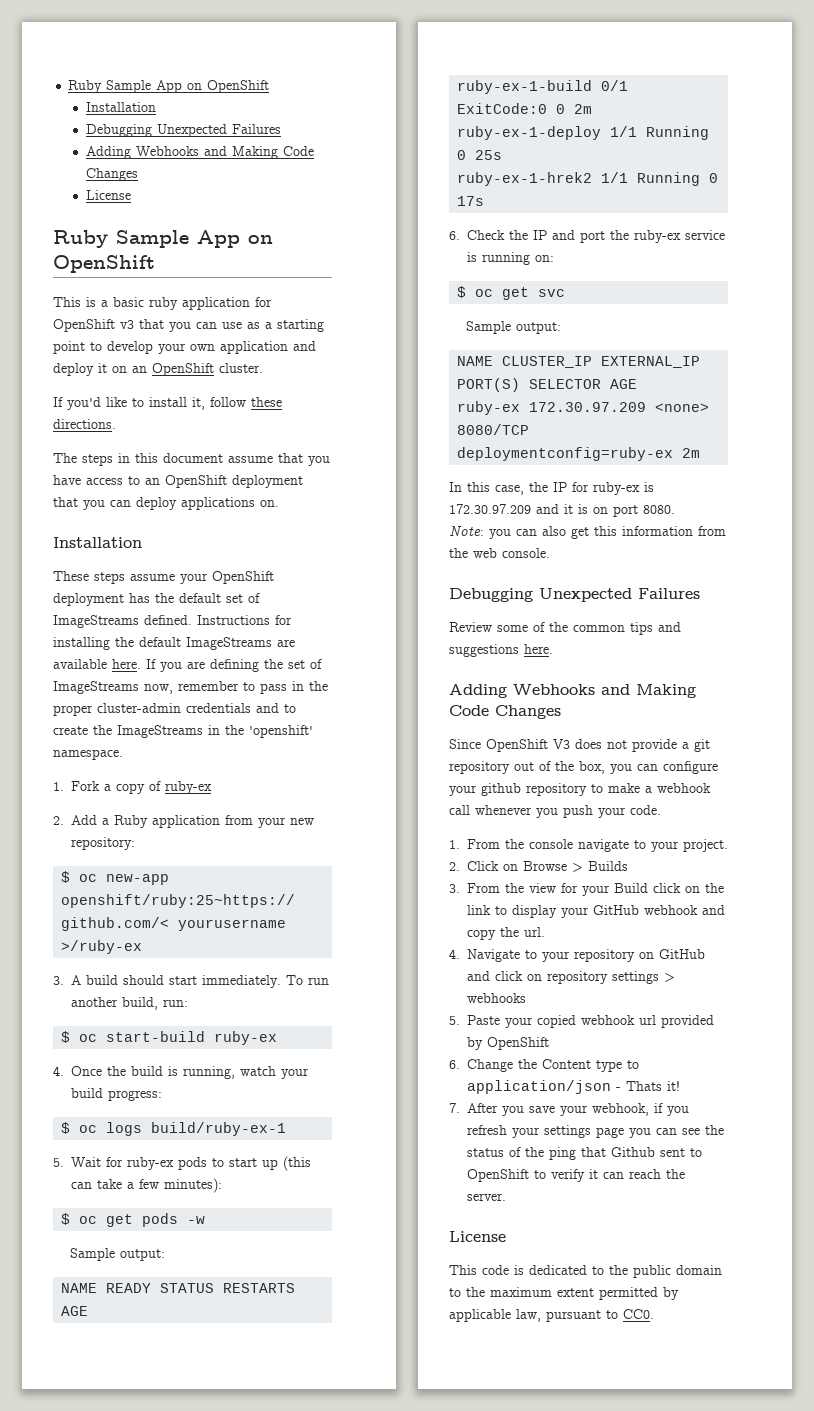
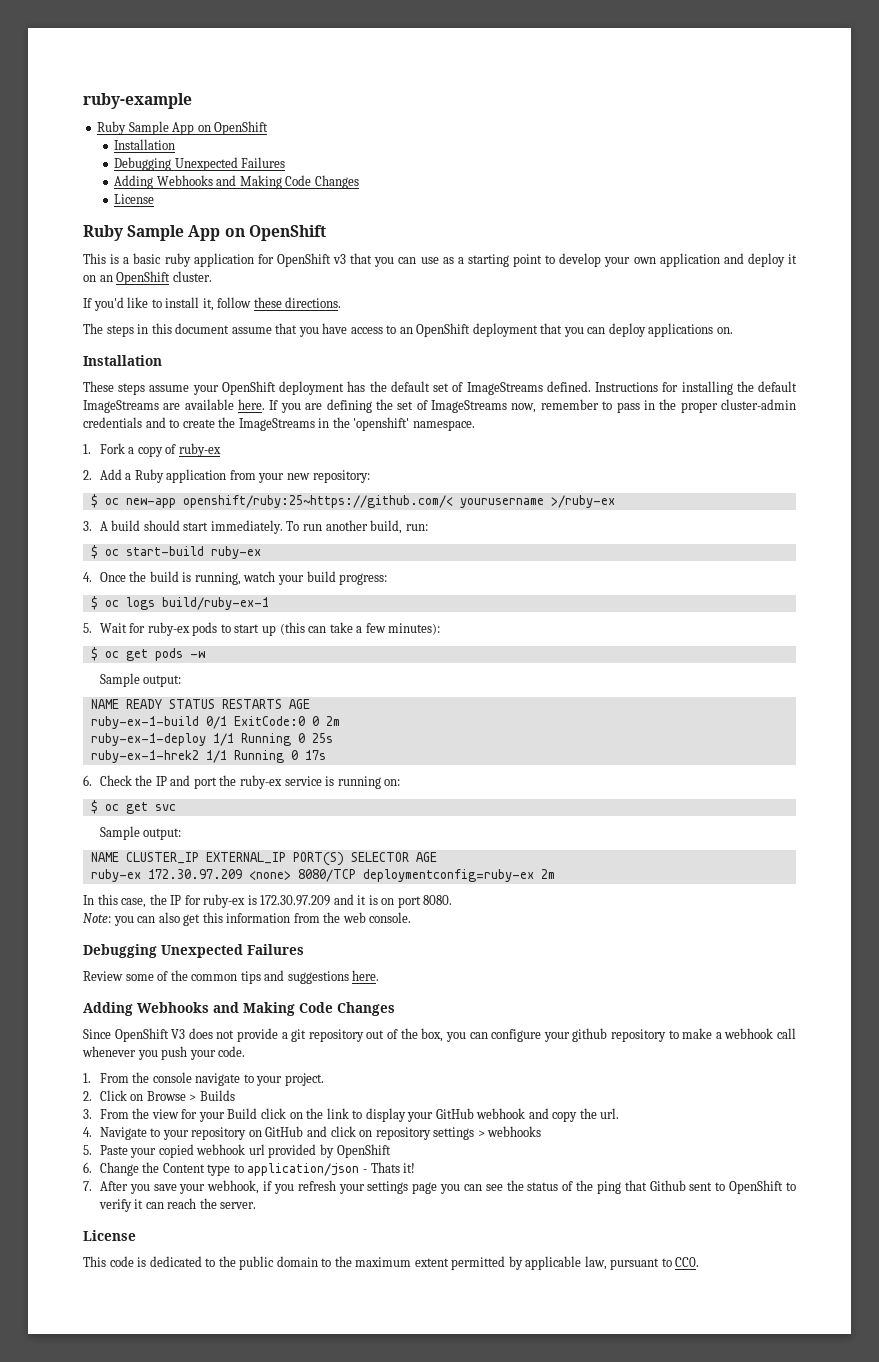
+ ruby-example

